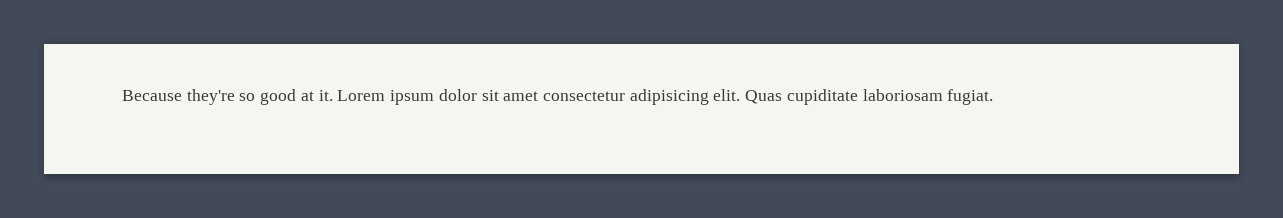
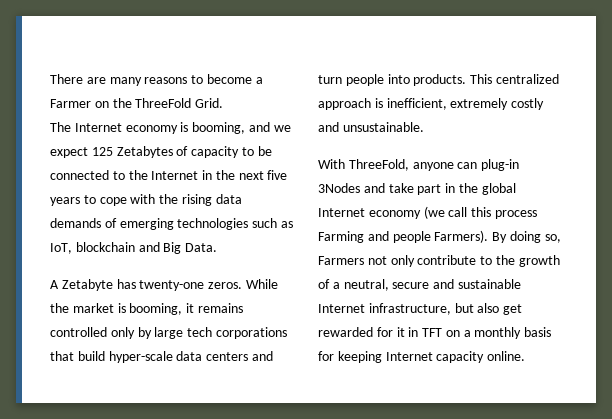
- Because they're so good at it. Lorem ipsum dolor sit amet consectetur adipisicing elit. Quas cupiditate laboriosam fugiat.
+ There are many reasons to become a Farmer on the ThreeFold Grid.
+ The Internet economy is booming, and we expect 125 Zetabytes of capacity to be connected to the Internet in the next five years to cope with the rising data demands of emerging technologies such as IoT, blockchain and Big Data.
+ A Zetabyte has twenty-one zeros. While the market is booming, it remains controlled only by large tech corporations that build hyper-scale data centers and turn people into products. This centralized approach is inefficient, extremely costly and unsustainable.
+ With ThreeFold, anyone can plug-in 3Nodes and take part in the global Internet economy (we call this process Farming and people Farmers). By doing so, Farmers not only contribute to the growth of a neutral, secure and sustainable Internet infrastructure, but also get rewarded for it in TFT on a monthly basis for keeping Internet capacity online.

